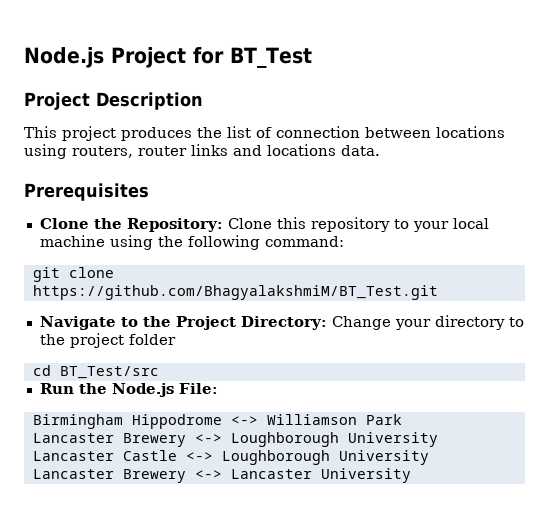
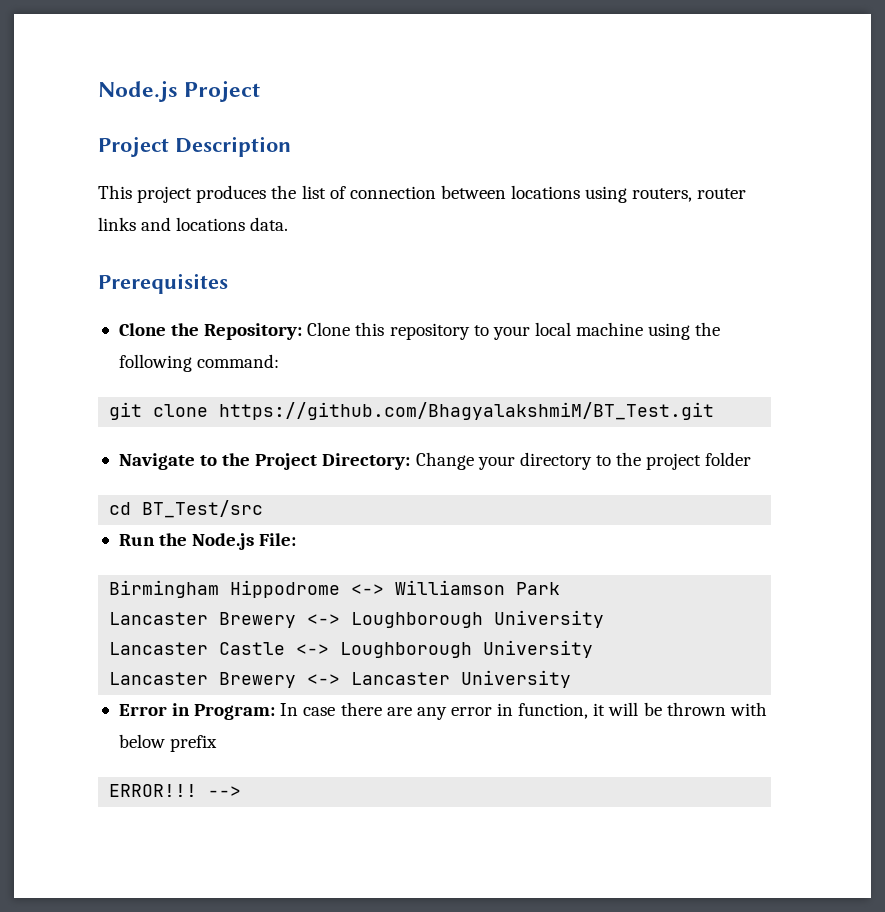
- Node.js Project for BT_Test
+ Node.js Project
+ Error in Program: In case there are any error in function, it will be thrown with below prefix
+ ERROR!!! -->

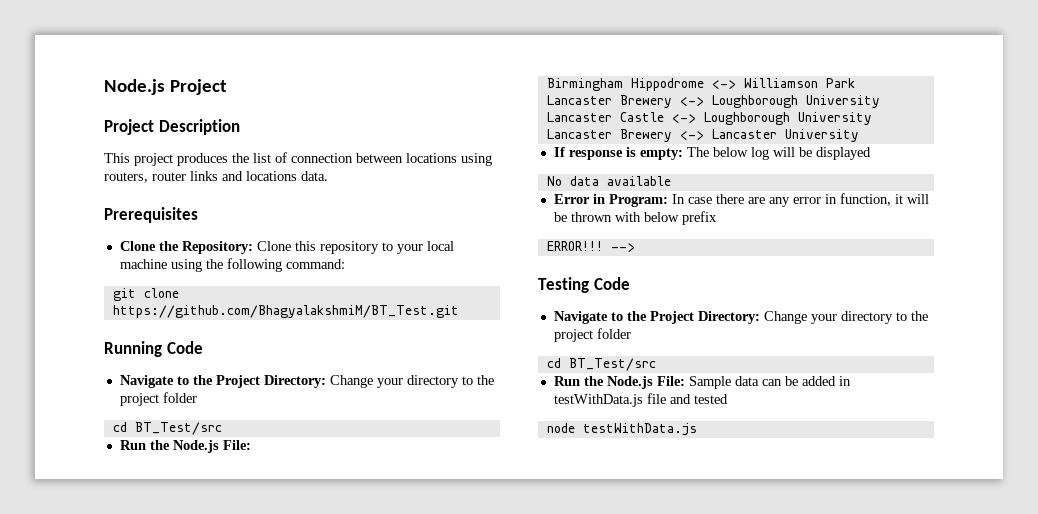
+ Running Code
+ If response is empty: The below log will be displayed
+ No data available
+ Testing Code
+ Navigate to the Project Directory: Change your directory to the project folder
+ cd BT_Test/src
+ Run the Node.js File: Sample data can be added in testWithData.js file and tested
+ node testWithData.js

